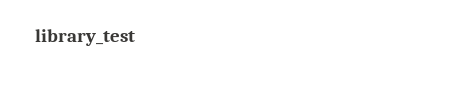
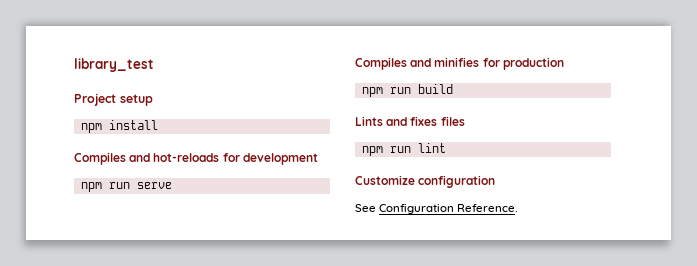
+ Project setup
+ npm install
+ Compiles and hot-reloads for development
+ npm run serve
+ Compiles and minifies for production
+ npm run build
+ Lints and fixes files
+ npm run lint
+ Customize configuration
+ See Configuration Reference.

